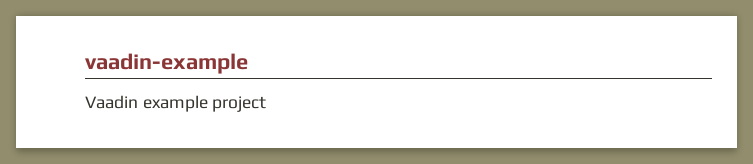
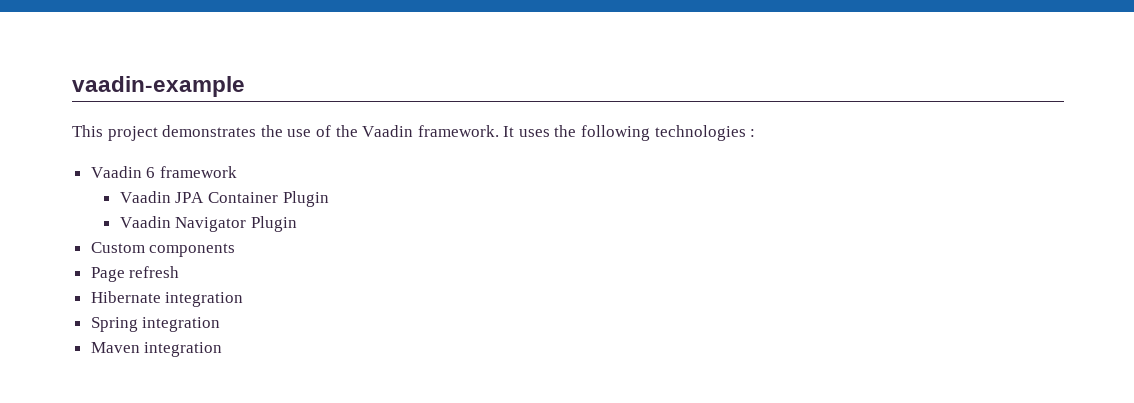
- Vaadin example project
+ This project demonstrates the use of the Vaadin framework. It uses the following technologies :
+ Vaadin 6 framework
+ Vaadin JPA Container Plugin
+ Vaadin Navigator Plugin
+ Custom components
+ Page refresh
+ Hibernate integration
+ Spring integration
+ Maven integration

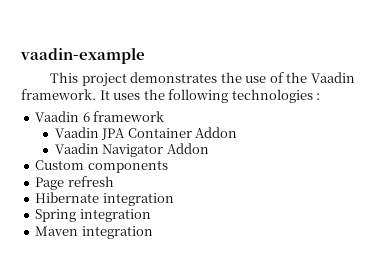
- Vaadin JPA Container Plugin
+ Vaadin JPA Container Addon
- Vaadin Navigator Plugin
+ Vaadin Navigator Addon

